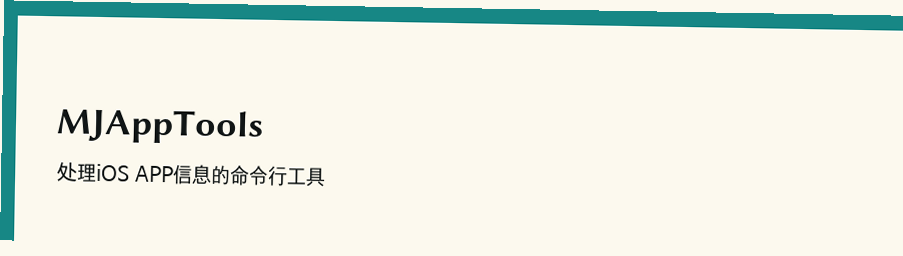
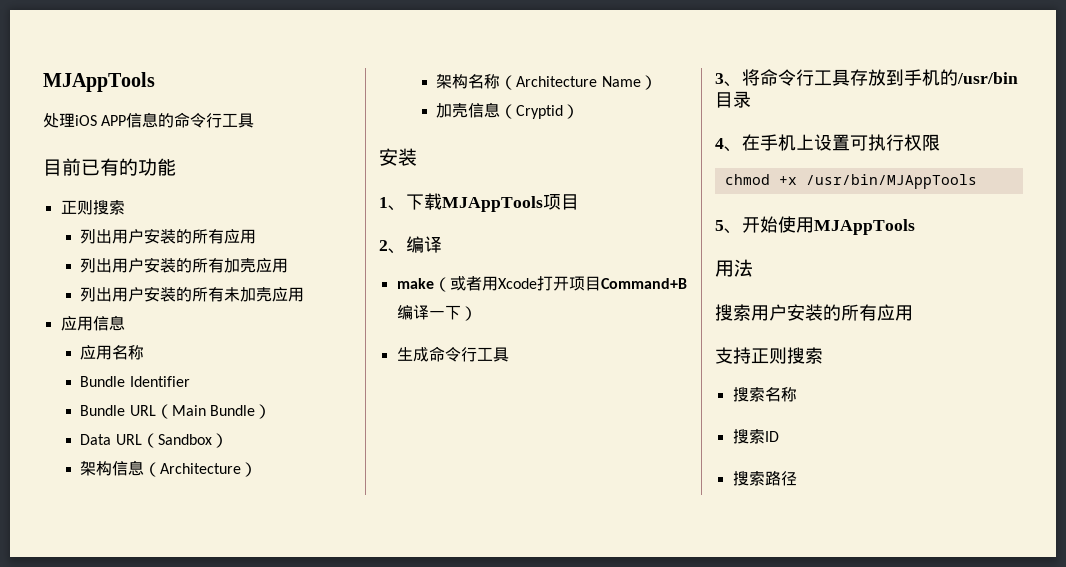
+ 目前已有的功能
+ 正则搜索
+ 列出用户安装的所有应用
+ 列出用户安装的所有加壳应用
+ 列出用户安装的所有未加壳应用
+ 应用信息
+ 应用名称
+ Bundle Identifier
+ Bundle URL（Main Bundle）
+ Data URL（Sandbox）
+ 架构信息（Architecture）
+ 架构名称（Architecture Name）
+ 加壳信息（Cryptid）
+ 安装
+ 1、下载MJAppTools项目
+ 2、编译
+ make（或者用Xcode打开项目Command+B编译一下）
+ 生成命令行工具
+ 3、将命令行工具存放到手机的/usr/bin目录
+ 4、在手机上设置可执行权限
+ chmod +x /usr/bin/MJAppTools
+ 5、开始使用MJAppTools
+ 用法
+ 搜索用户安装的所有应用
+ 支持正则搜索
+ 搜索名称
+ 搜索ID
+ 搜索路径

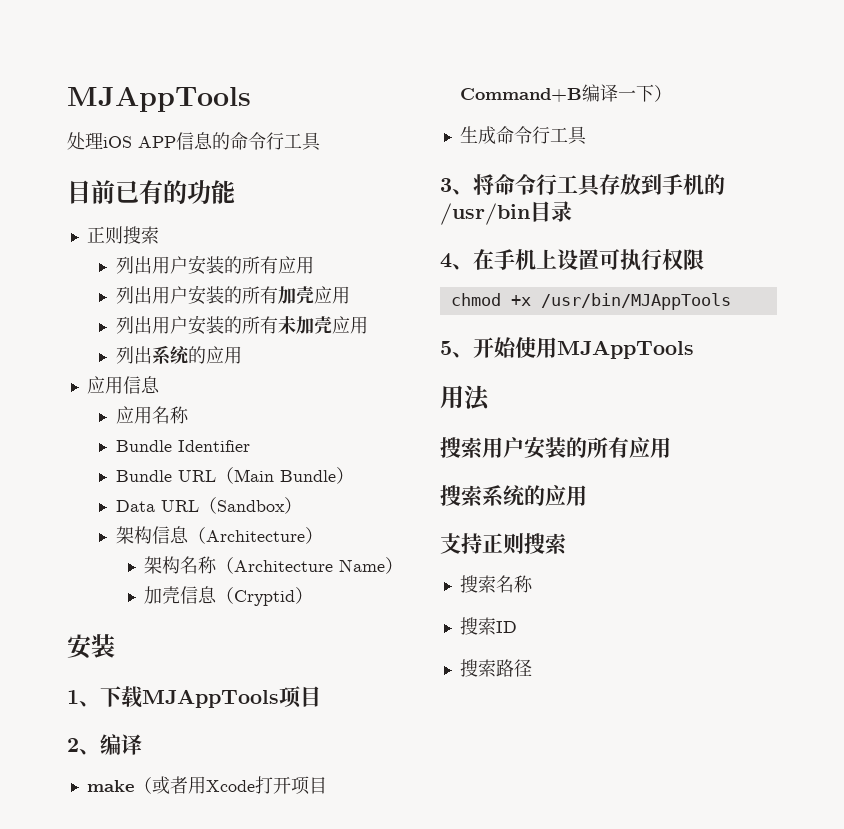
+ 列出系统的应用
+ 搜索系统的应用

